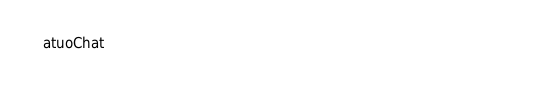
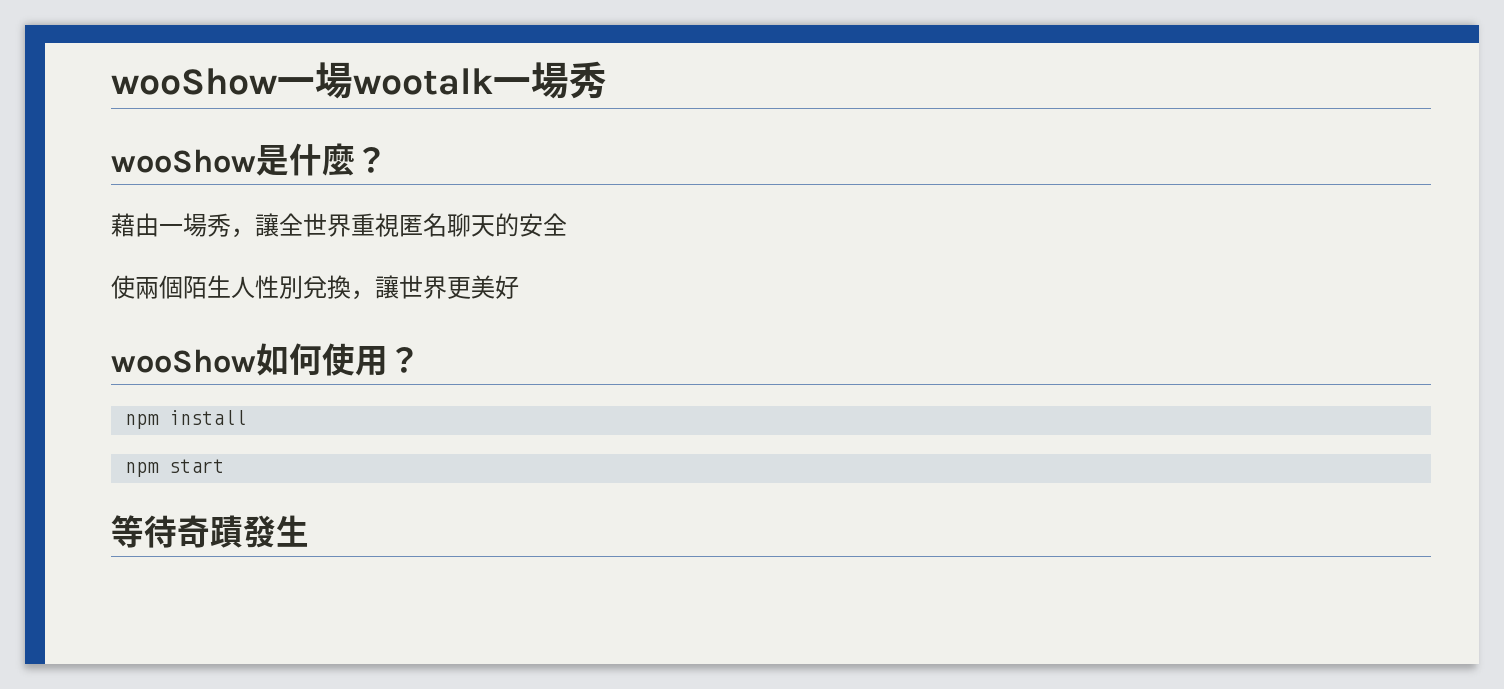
- atuoChat
+ wooShow一場wootalk一場秀
+ wooShow是什麼？
+ 藉由一場秀，讓全世界重視匿名聊天的安全
+ 使兩個陌生人性別兌換，讓世界更美好
+ wooShow如何使用？
+ npm install
+ npm start
+ 等待奇蹟發生

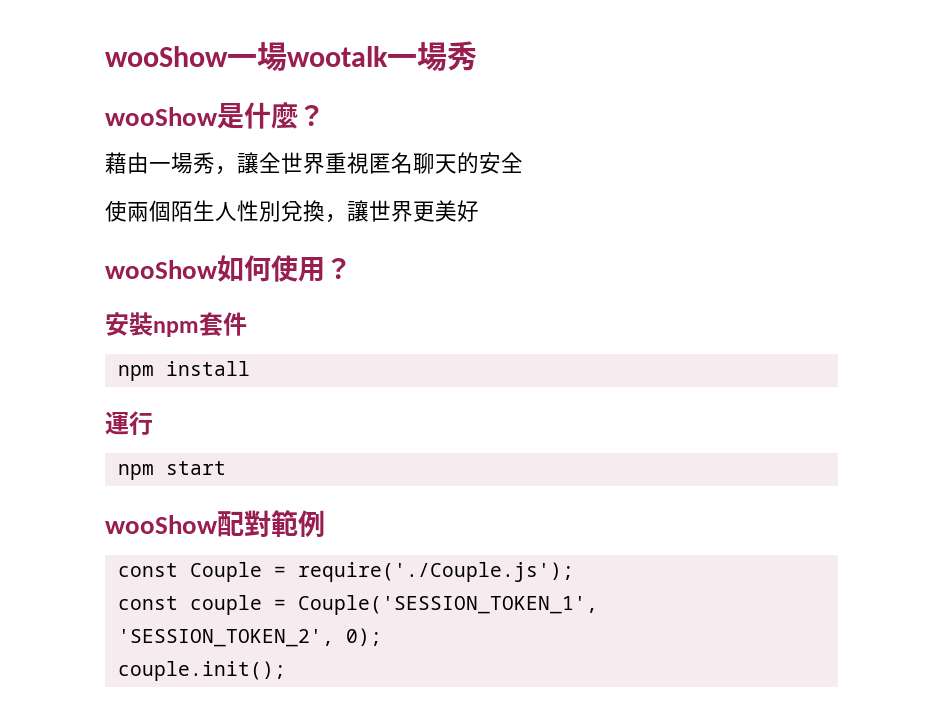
+ 安裝npm套件
+ 運行
- 等待奇蹟發生
+ wooShow配對範例
+ const Couple = require('./Couple.js');
+ const couple = Couple('SESSION_TOKEN_1', 'SESSION_TOKEN_2', 0);
+ couple.init();

